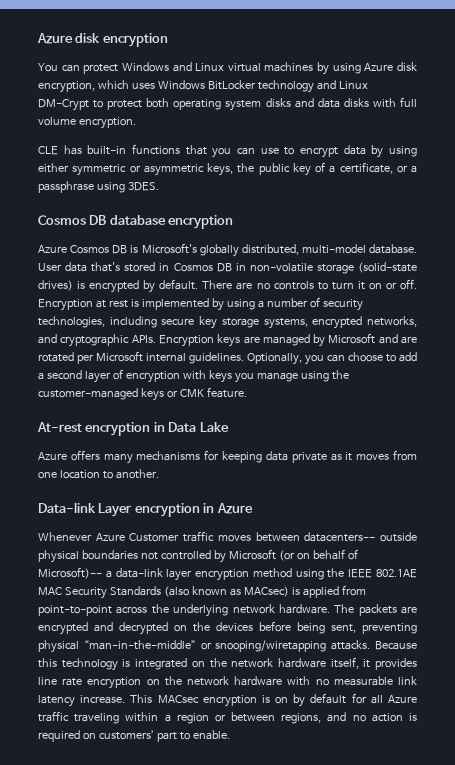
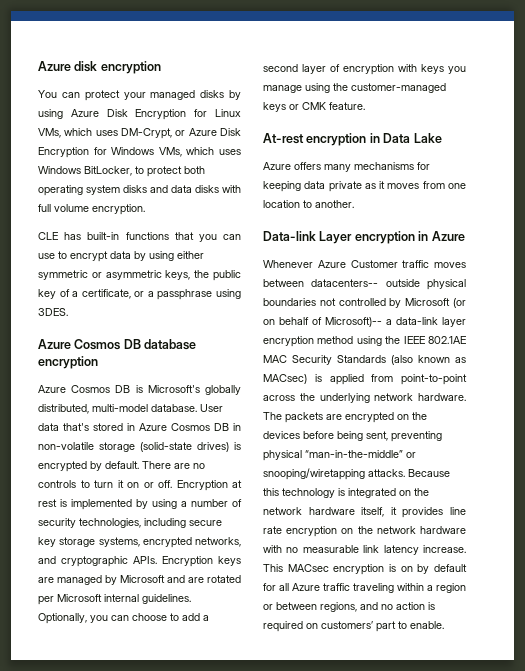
- You can protect Windows and Linux virtual machines by using Azure disk encryption, which uses Windows BitLocker technology and Linux DM-Crypt to protect both operating system disks and data disks with full volume encryption.
+ You can protect your managed disks by using Azure Disk Encryption for Linux VMs, which uses DM-Crypt, or Azure Disk Encryption for Windows VMs, which uses Windows BitLocker, to protect both operating system disks and data disks with full volume encryption.
- Cosmos DB database encryption
+ Azure Cosmos DB database encryption
- User data that's stored in Cosmos DB in non-volatile storage (solid-state drives) is encrypted by default.
+ User data that's stored in Azure Cosmos DB in non-volatile storage (solid-state drives) is encrypted by default.
- The packets are encrypted and decrypted on the devices before being sent, preventing physical “man-in-the-middle” or snooping/wiretapping attacks.
+ The packets are encrypted on the devices before being sent, preventing physical “man-in-the-middle” or snooping/wiretapping attacks.

